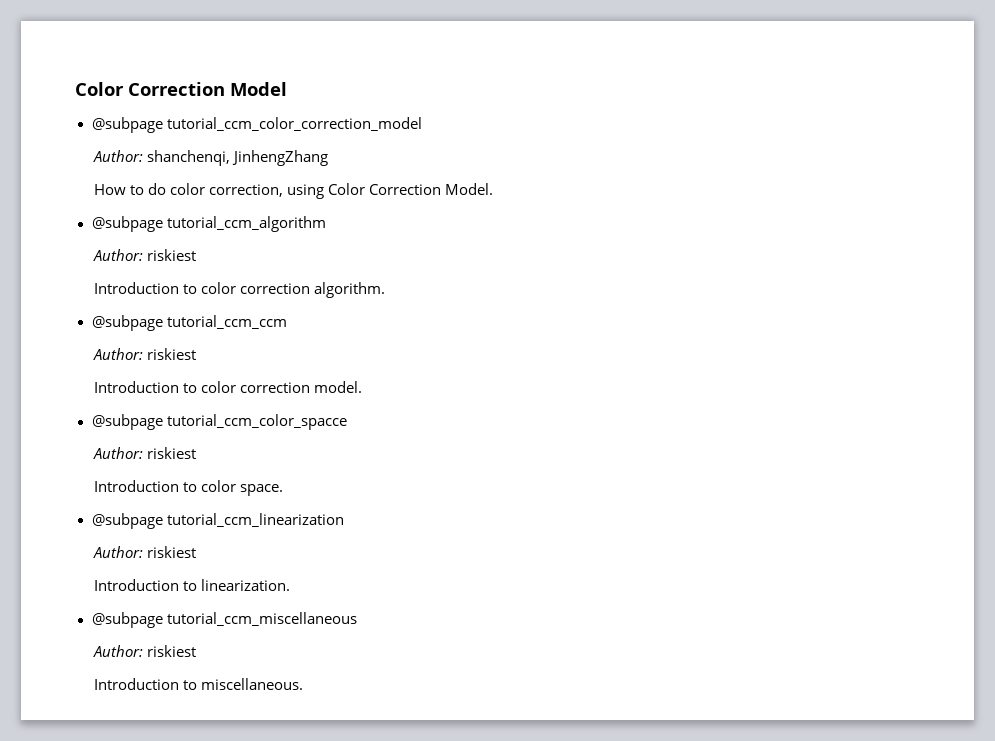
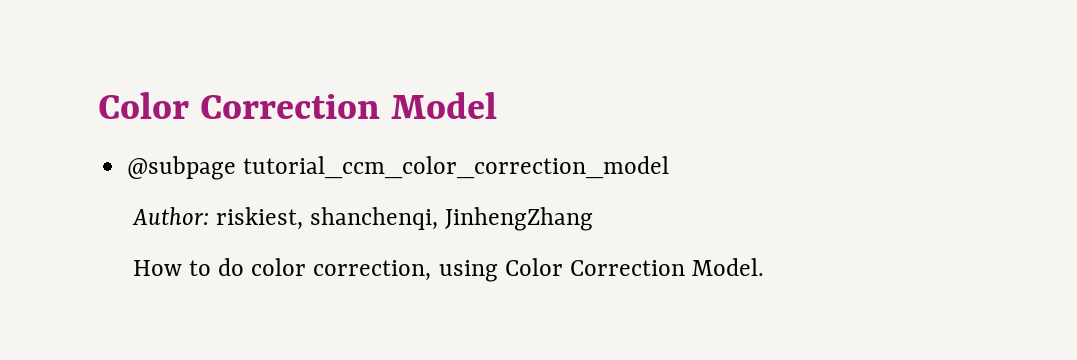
- Author: shanchenqi, JinhengZhang
+ Author: riskiest, shanchenqi, JinhengZhang
- @subpage tutorial_ccm_algorithm
- Author: riskiest
- Introduction to color correction algorithm.
- @subpage tutorial_ccm_ccm
- Author: riskiest
- Introduction to color correction model.
- @subpage tutorial_ccm_color_spacce
- Author: riskiest
- Introduction to color space.
- @subpage tutorial_ccm_linearization
- Author: riskiest
- Introduction to linearization.
- @subpage tutorial_ccm_miscellaneous
- Author: riskiest
- Introduction to miscellaneous.

